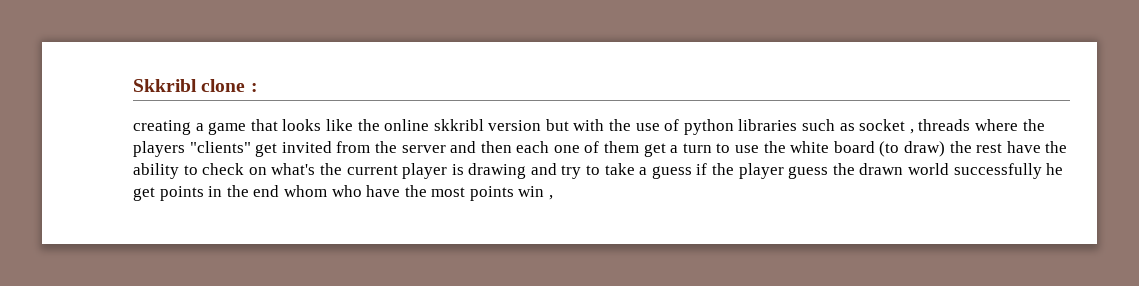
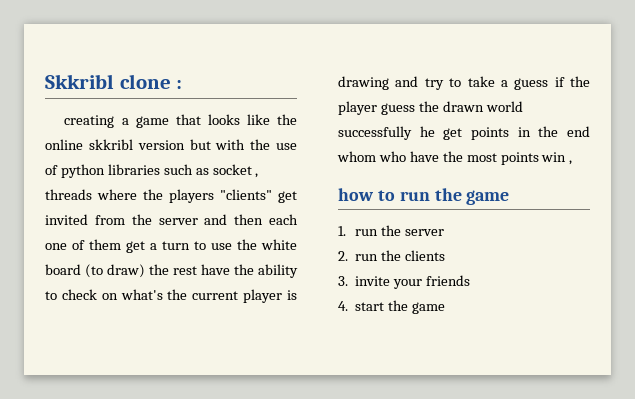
+ how to run the game
+ 1. run the server
+ 2. run the clients
+ 3. invite your friends
+ 4. start the game

